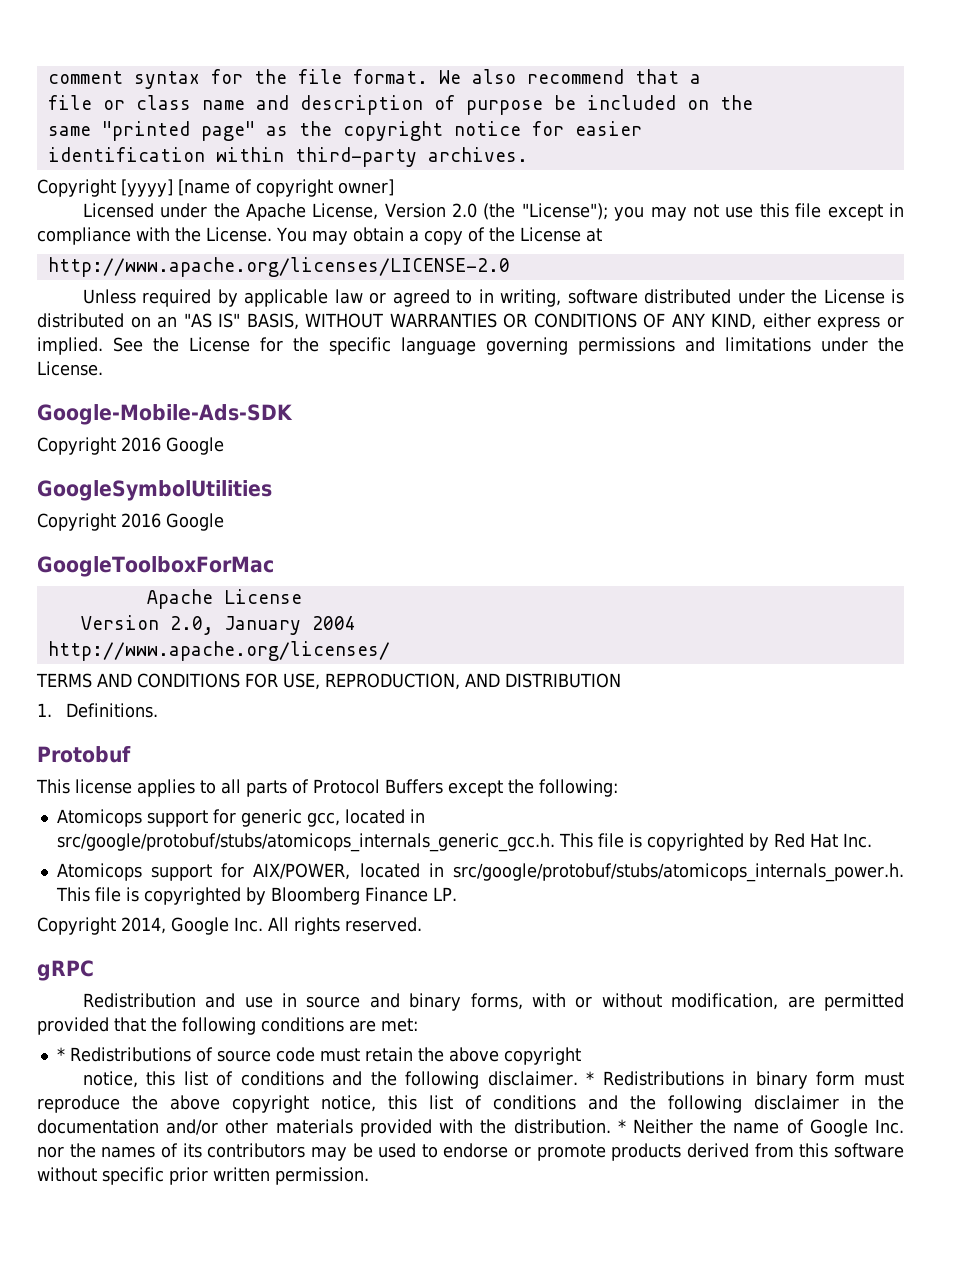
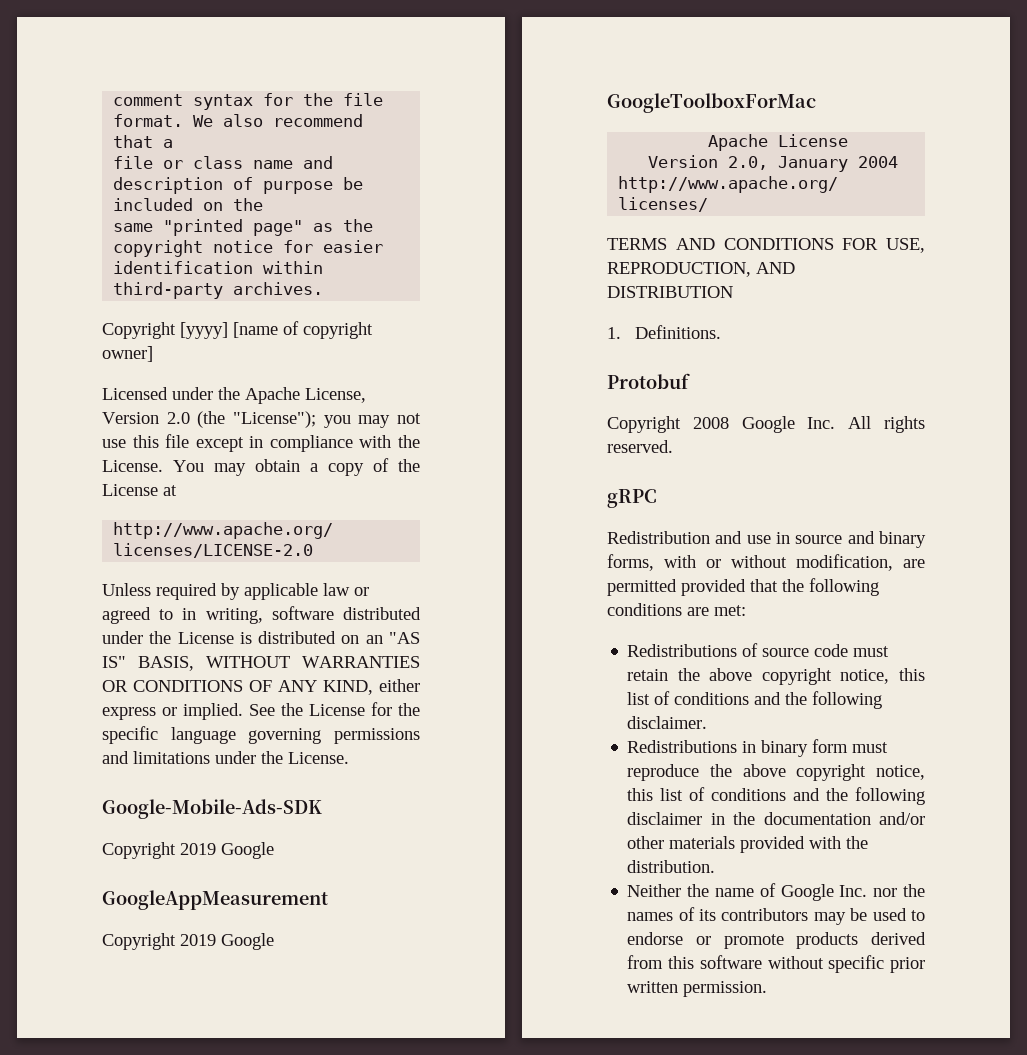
  Google-Mobile-Ads-SDK
- Copyright 2016 Google
- GoogleSymbolUtilities
- Copyright 2016 Google
+ Copyright 2019 Google
+ GoogleAppMeasurement
+ Copyright 2019 Google
- This license applies to all parts of Protocol Buffers except the following:
- Atomicops support for generic gcc, located in src/google/protobuf/stubs/atomicops_internals_generic_gcc.h. This file is copyrighted by Red Hat Inc.
- Atomicops support for AIX/POWER, located in src/google/protobuf/stubs/atomicops_internals_power.h. This file is copyrighted by Bloomberg Finance LP.
- Copyright 2014, Google Inc. All rights reserved.
+ Copyright 2008 Google Inc. All rights reserved.
- * Redistributions of source code must retain the above copyright
- notice, this list of conditions and the following disclaimer. * Redistributions in binary form must reproduce the above copyright notice, this list of conditions and the following disclaimer in the documentation and/or other materials provided with the distribution. * Neither the name of Google Inc. nor the names of its contributors may be used to endorse or promote products derived from this software without specific prior written permission.
+ Redistributions of source code must retain the above copyright notice, this list of conditions and the following disclaimer.
+ Redistributions in binary form must reproduce the above copyright notice, this list of conditions and the following disclaimer in the documentation and/or other materials provided with the distribution.
+ Neither the name of Google Inc. nor the names of its contributors may be used to endorse or promote products derived from this software without specific prior written permission.

